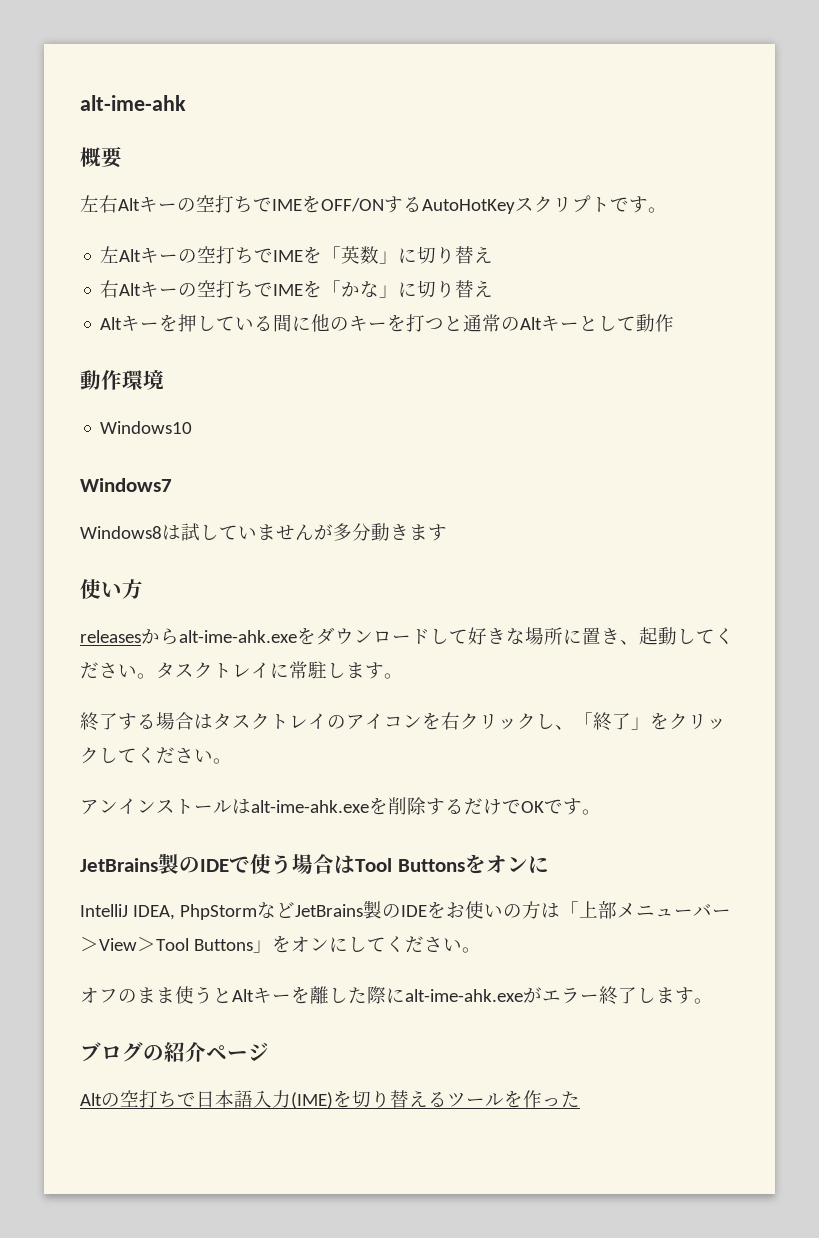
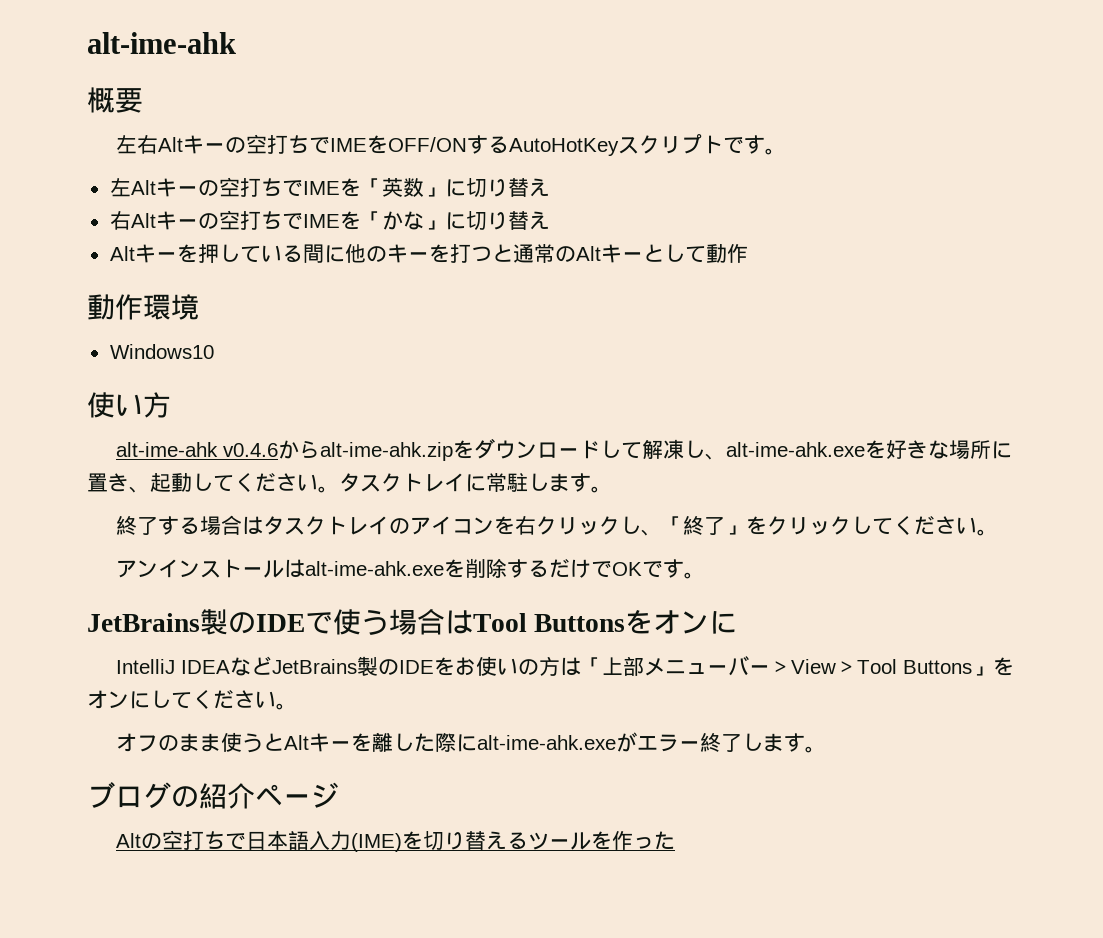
- Windows7
- Windows8は試していませんが多分動きます
  使い方
- releasesからalt-ime-ahk.exeをダウンロードして好きな場所に置き、起動してください。
+ alt-ime-ahk v0.4.6からalt-ime-ahk.zipをダウンロードして解凍し、alt-ime-ahk.exeを好きな場所に置き、起動してください。
- IntelliJ IDEA, PhpStormなどJetBrains製のIDEをお使いの方は「上部メニューバー＞View＞Tool Buttons」をオンにしてください。
+ IntelliJ IDEAなどJetBrains製のIDEをお使いの方は「上部メニューバー＞View＞Tool Buttons」をオンにしてください。

